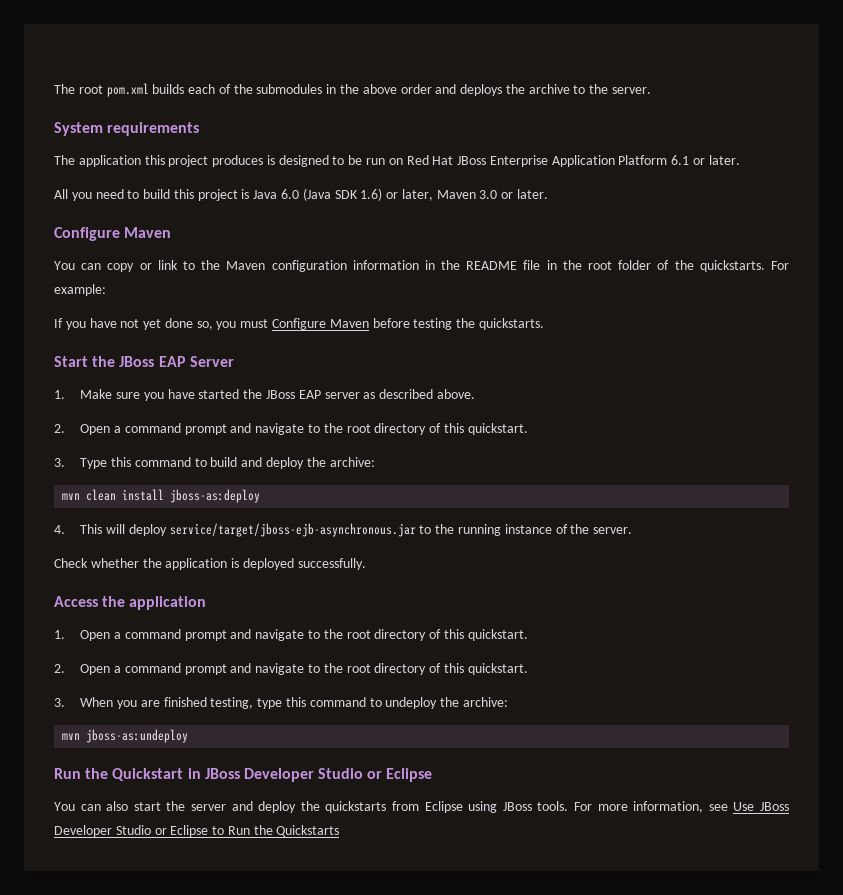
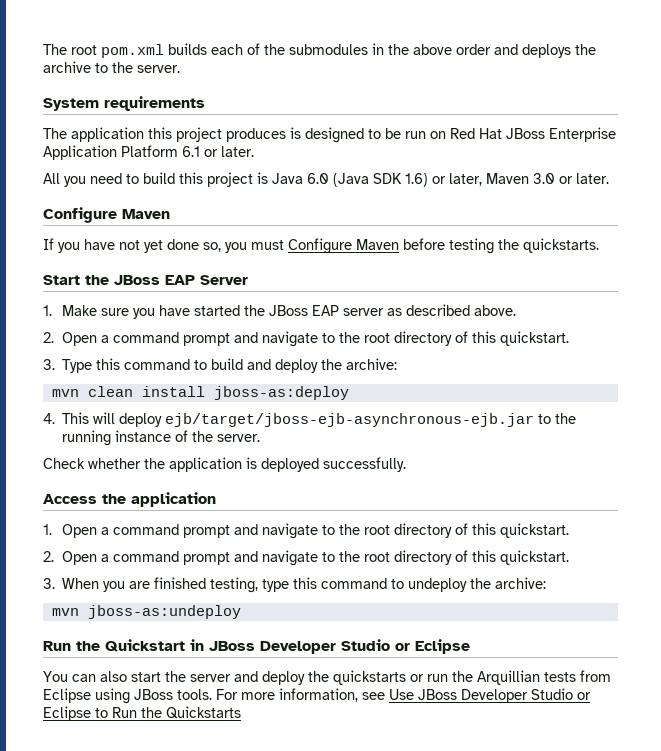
- You can copy or link to the Maven configuration information in the README file in the root folder of the quickstarts. For example:
- 4. This will deploy service/target/jboss-ejb-asynchronous.jar to the running instance of the server.
+ 4. This will deploy ejb/target/jboss-ejb-asynchronous-ejb.jar to the running instance of the server.
- You can also start the server and deploy the quickstarts from Eclipse using JBoss tools.
+ You can also start the server and deploy the quickstarts or run the Arquillian tests from Eclipse using JBoss tools.

